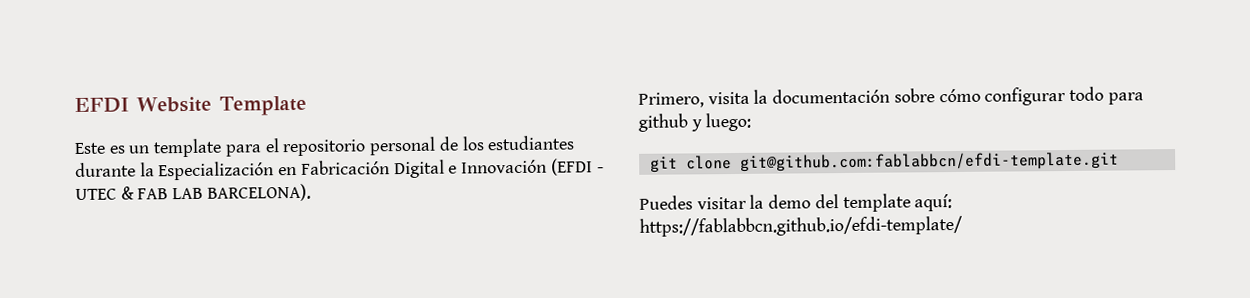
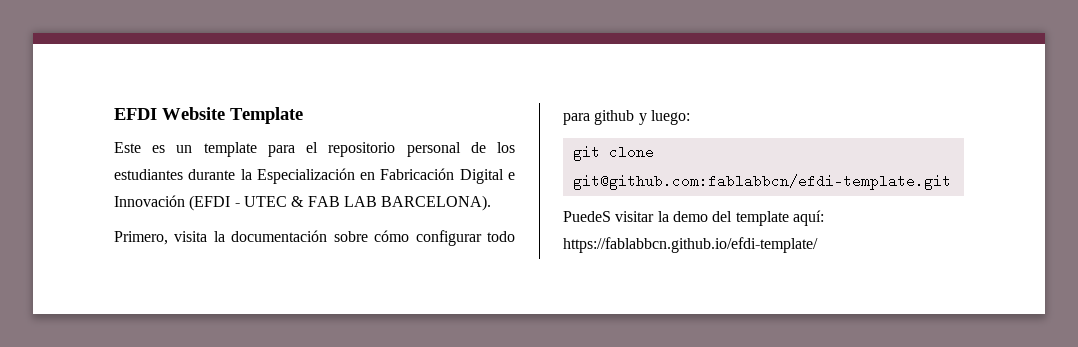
- Puedes visitar la demo del template aquí: https://fablabbcn.github.io/efdi-template/
+ PuedeS visitar la demo del template aquí: https://fablabbcn.github.io/efdi-template/

